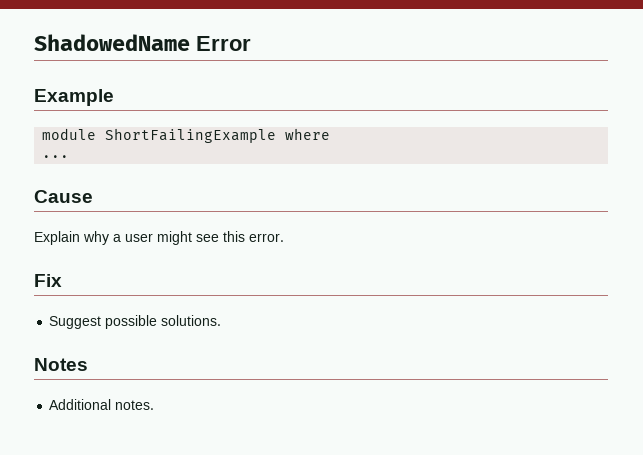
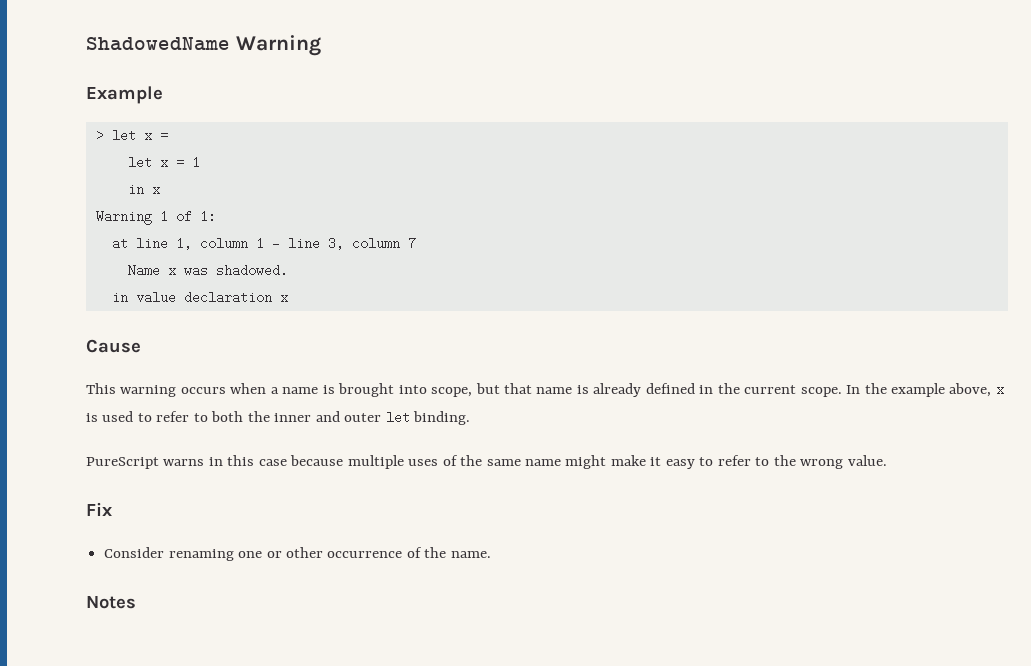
- ShadowedName Error
+ ShadowedName Warning
- module ShortFailingExample where
- ...
+ > let x =
+ let x = 1
+ in x
+ Warning 1 of 1:
+ at line 1, column 1 - line 3, column 7
+ Name x was shadowed.
+ in value declaration x
  Cause
- Explain why a user might see this error.
+ This warning occurs when a name is brought into scope, but that name is already defined in the current scope. In the example above, x is used to refer to both the inner and outer let binding.
+ PureScript warns in this case because multiple uses of the same name might make it easy to refer to the wrong value.
  Fix
- Suggest possible solutions.
+ Consider renaming one or other occurrence of the name.
- Additional notes.

